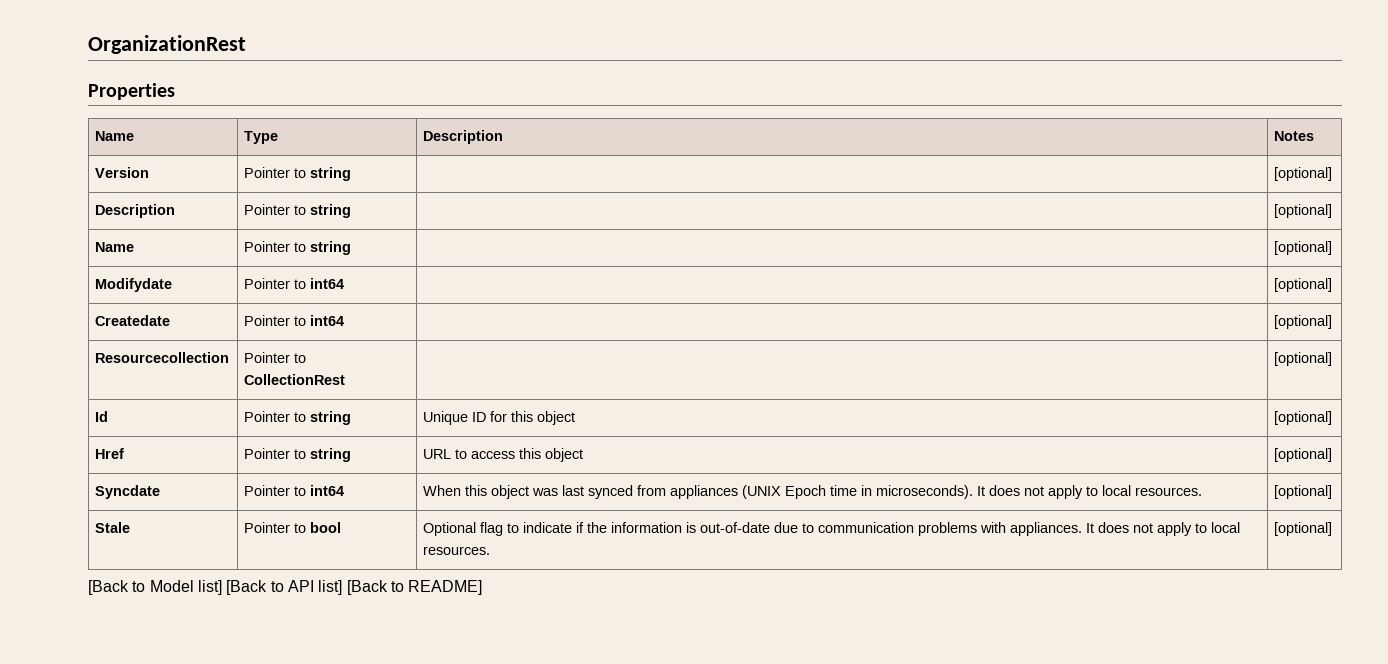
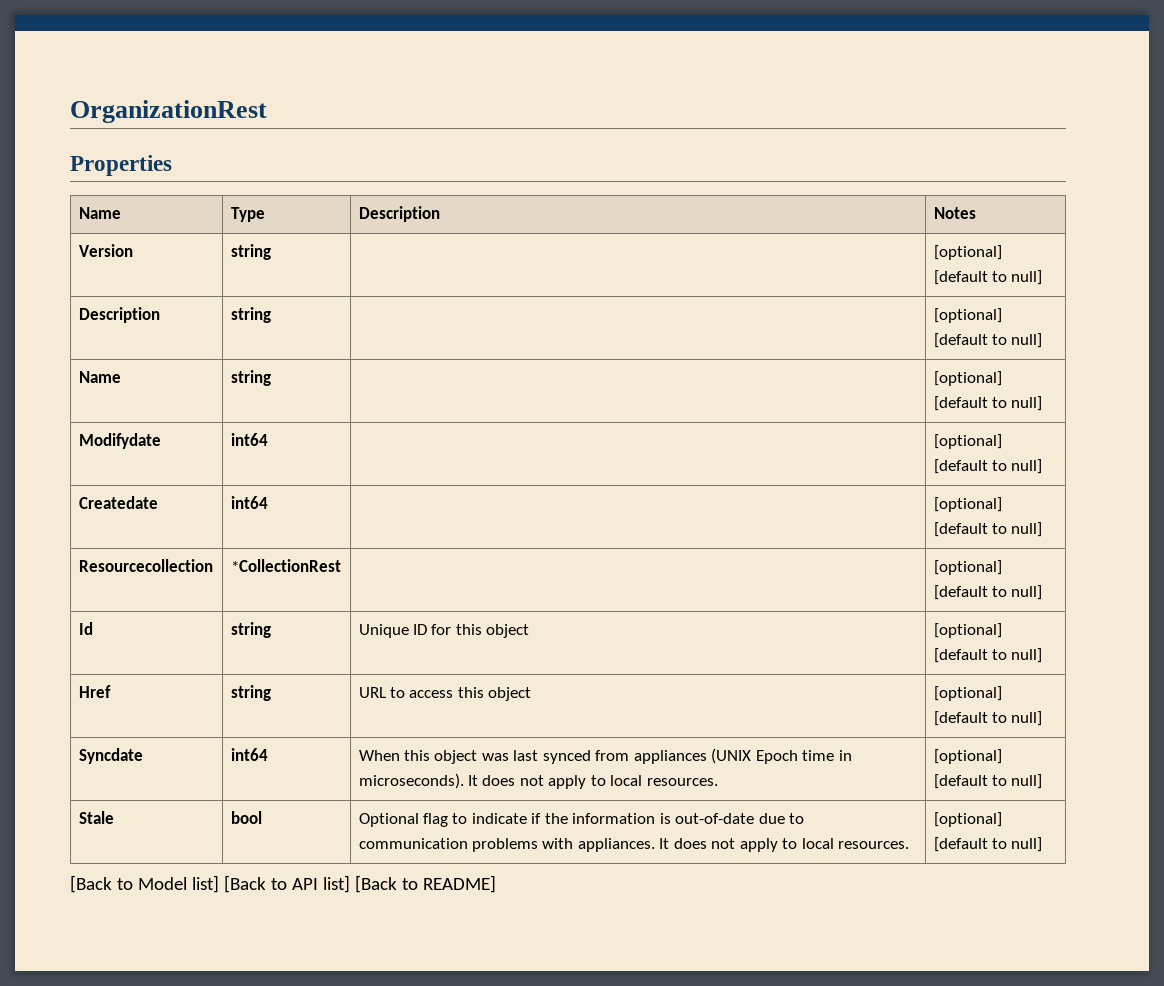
- Version | Pointer to string | | [optional]
- Description | Pointer to string | | [optional]
- Name | Pointer to string | | [optional]
+ Version | string | | [optional] [default to null]
+ Description | string | | [optional] [default to null]
+ Name | string | | [optional] [default to null]
- Modifydate | Pointer to int64 | | [optional]
+ Modifydate | int64 | | [optional] [default to null]
- Createdate | Pointer to int64 | | [optional]
- Resourcecollection | Pointer to CollectionRest | | [optional]
+ Createdate | int64 | | [optional] [default to null]
+ Resourcecollection | *CollectionRest | | [optional] [default to null]
- Id | Pointer to string | Unique ID for this object | [optional]
+ Id | string | Unique ID for this object | [optional] [default to null]
- Href | Pointer to string | URL to access this object | [optional]
+ Href | string | URL to access this object | [optional] [default to null]
- Syncdate | Pointer to int64 | When this object was last synced from appliances (UNIX Epoch time in microseconds). It does not apply to local resources. | [optional]
+ Syncdate | int64 | When this object was last synced from appliances (UNIX Epoch time in microseconds). It does not apply to local resources. | [optional] [default to null]
- Stale | Pointer to bool | Optional flag to indicate if the information is out-of-date due to communication problems with appliances. It does not apply to local resources. | [optional]
+ Stale | bool | Optional flag to indicate if the information is out-of-date due to communication problems with appliances. It does not apply to local resources. | [optional] [default to null]

